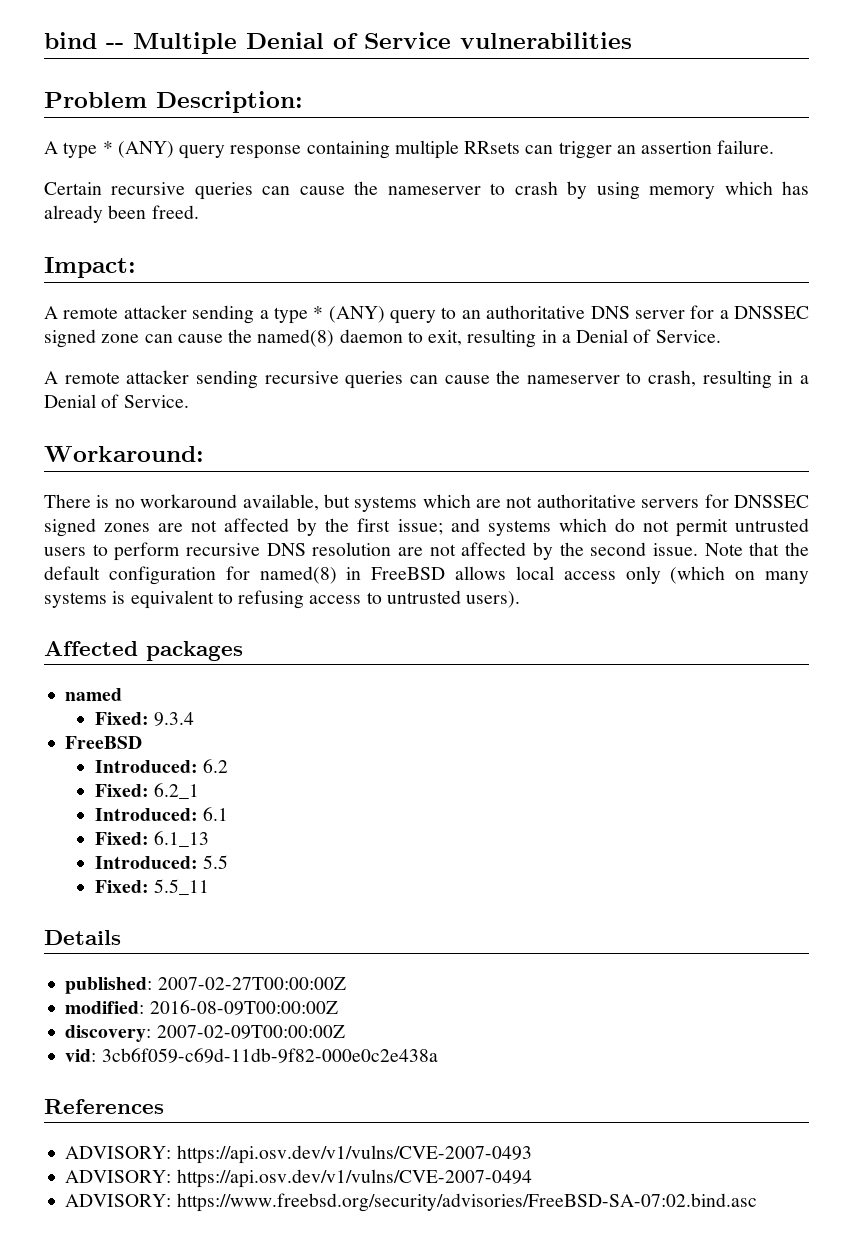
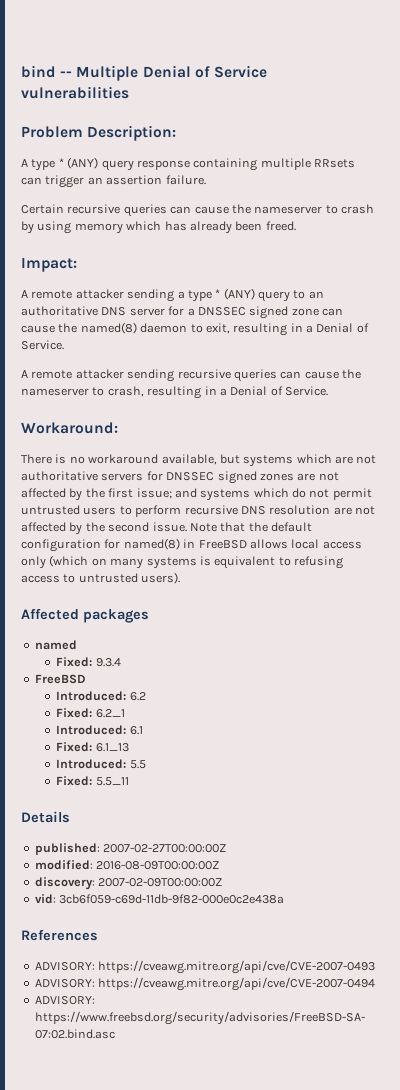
- ADVISORY: https://api.osv.dev/v1/vulns/CVE-2007-0493
- ADVISORY: https://api.osv.dev/v1/vulns/CVE-2007-0494
+ ADVISORY: https://cveawg.mitre.org/api/cve/CVE-2007-0493
+ ADVISORY: https://cveawg.mitre.org/api/cve/CVE-2007-0494

